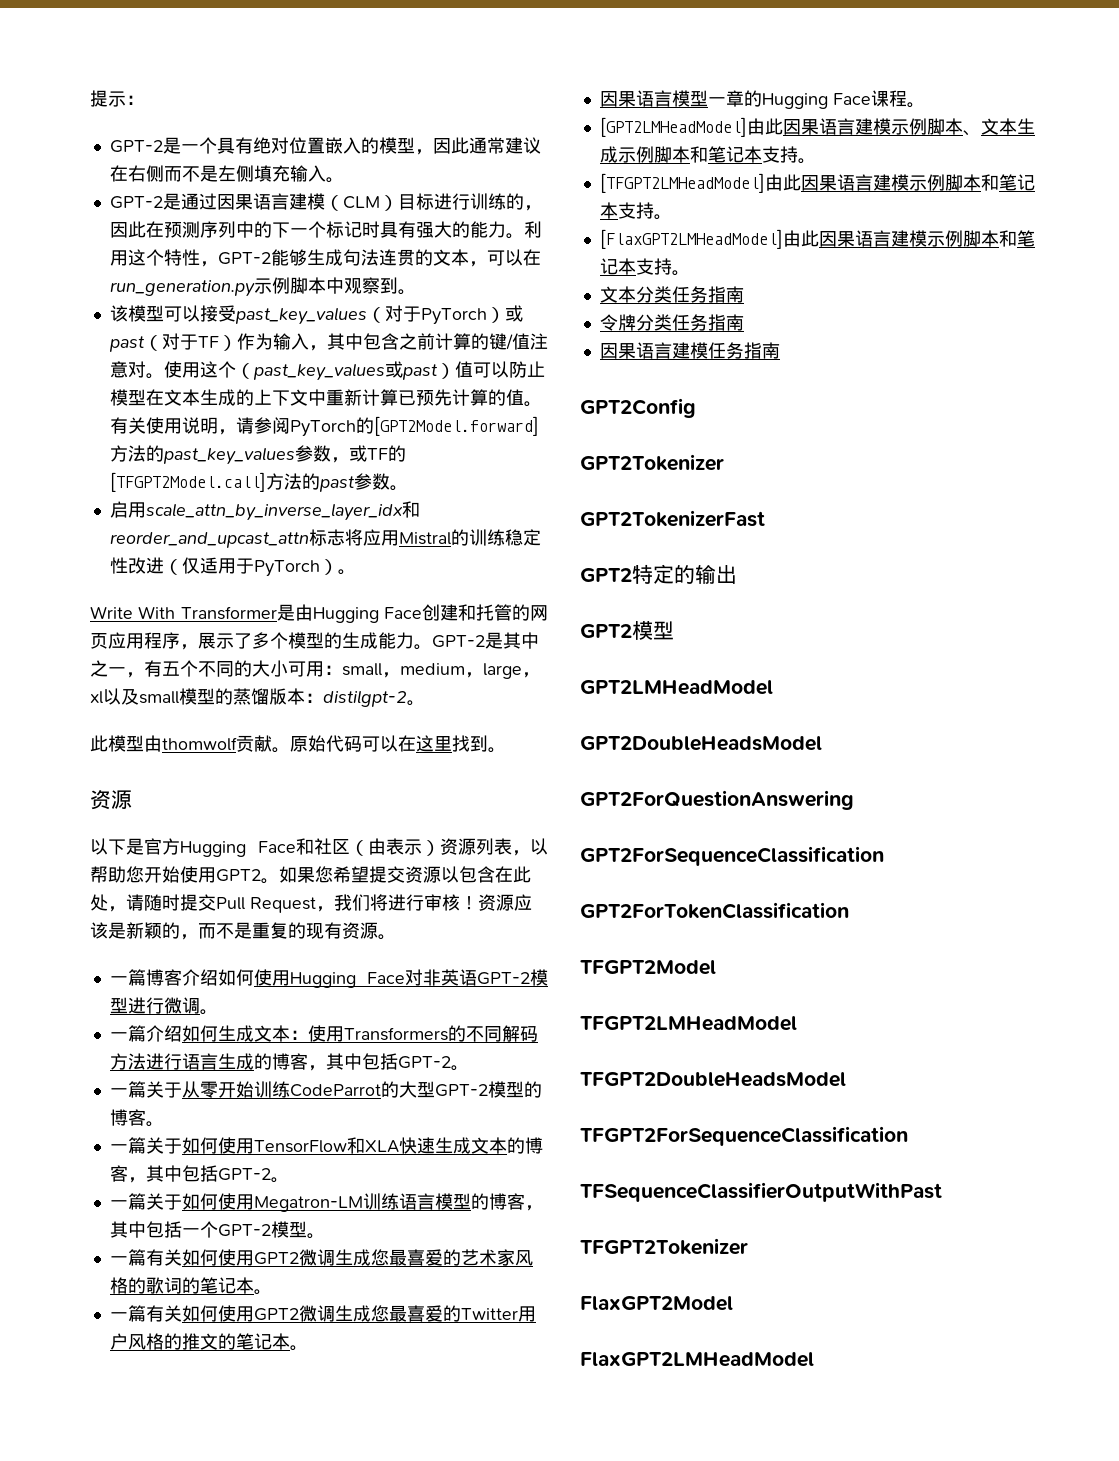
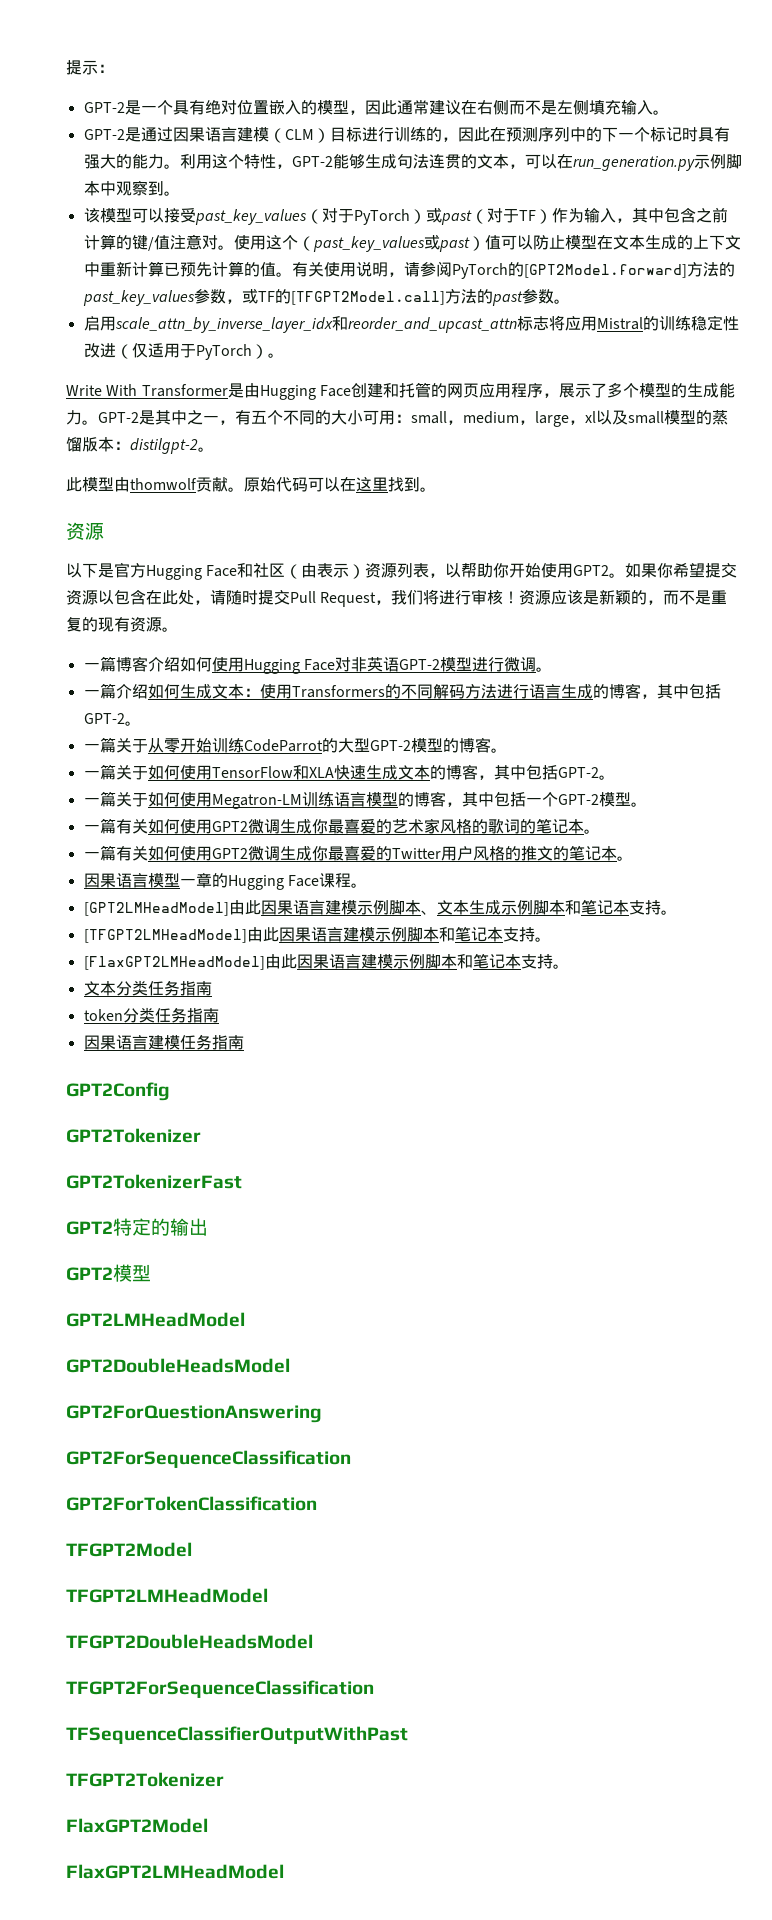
- 以下是官方Hugging Face和社区（由表示）资源列表，以帮助您开始使用GPT2。
+ 以下是官方Hugging Face和社区（由表示）资源列表，以帮助你开始使用GPT2。
- 如果您希望提交资源以包含在此处，请随时提交Pull Request，我们将进行审核！
+ 如果你希望提交资源以包含在此处，请随时提交Pull Request，我们将进行审核！
- 一篇有关如何使用GPT2微调生成您最喜爱的艺术家风格的歌词的笔记本。
+ 一篇有关如何使用GPT2微调生成你最喜爱的艺术家风格的歌词的笔记本。
- 一篇有关如何使用GPT2微调生成您最喜爱的Twitter用户风格的推文的笔记本。
+ 一篇有关如何使用GPT2微调生成你最喜爱的Twitter用户风格的推文的笔记本。
- 令牌分类任务指南
+ token分类任务指南

